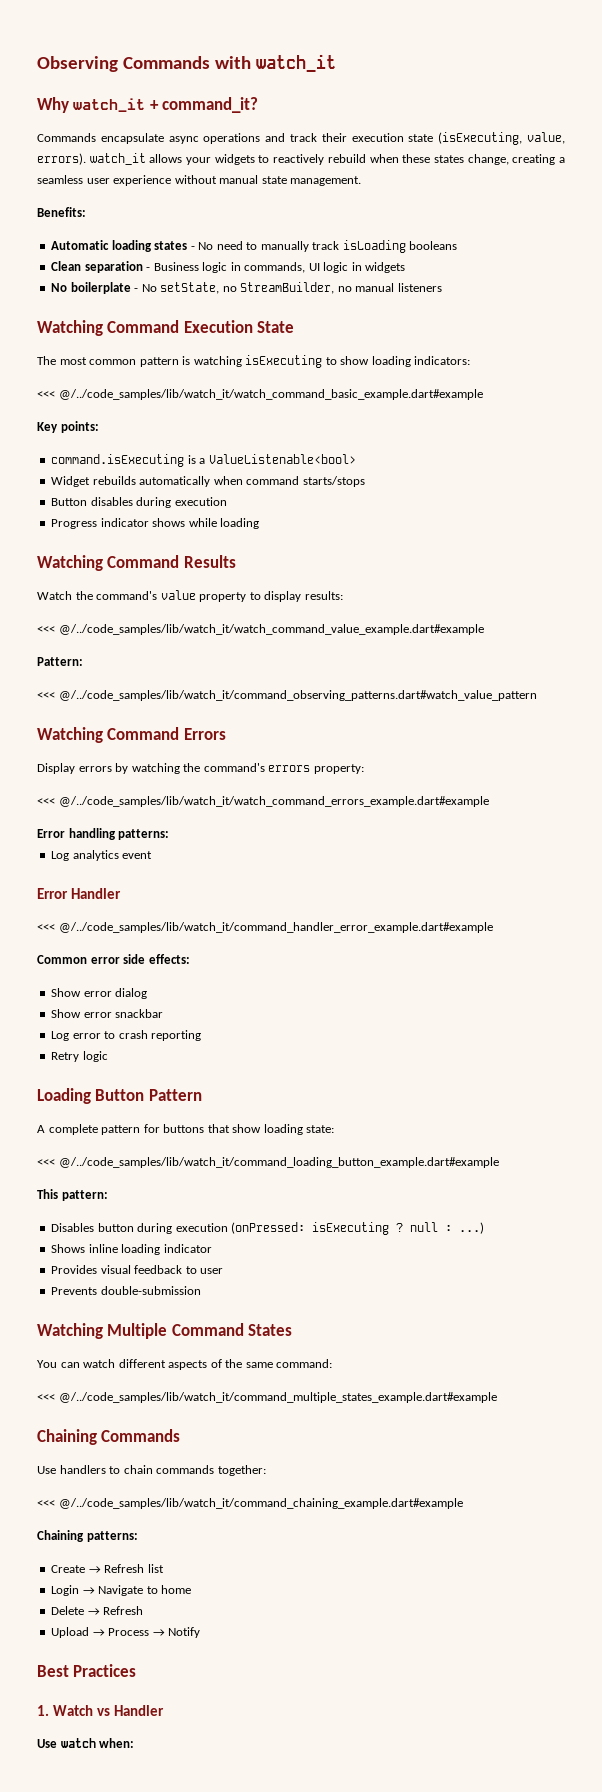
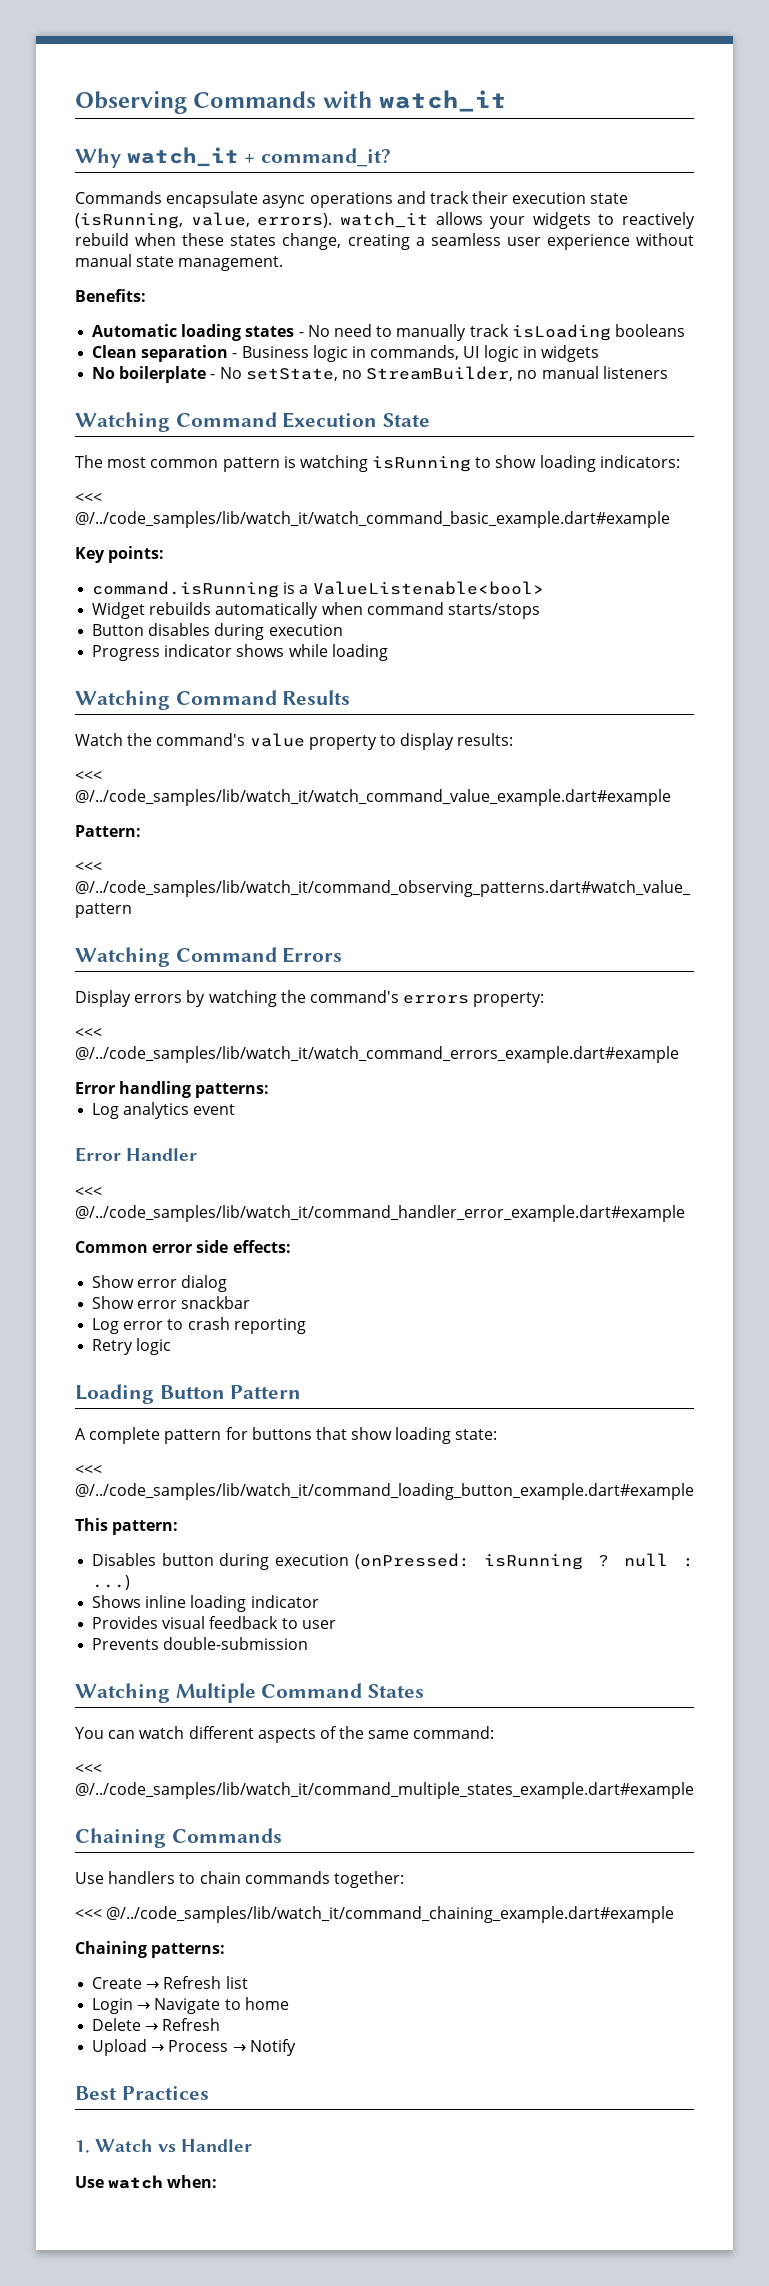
- Commands encapsulate async operations and track their execution state (isExecuting, value, errors). watch_it allows your widgets to reactively rebuild when these states change, creating a seamless user experience without manual state management.
+ Commands encapsulate async operations and track their execution state (isRunning, value, errors). watch_it allows your widgets to reactively rebuild when these states change, creating a seamless user experience without manual state management.
- The most common pattern is watching isExecuting to show loading indicators:
+ The most common pattern is watching isRunning to show loading indicators:
- command.isExecuting is a ValueListenable<bool>
+ command.isRunning is a ValueListenable<bool>
- Disables button during execution (onPressed: isExecuting ? null : ...)
+ Disables button during execution (onPressed: isRunning ? null : ...)

